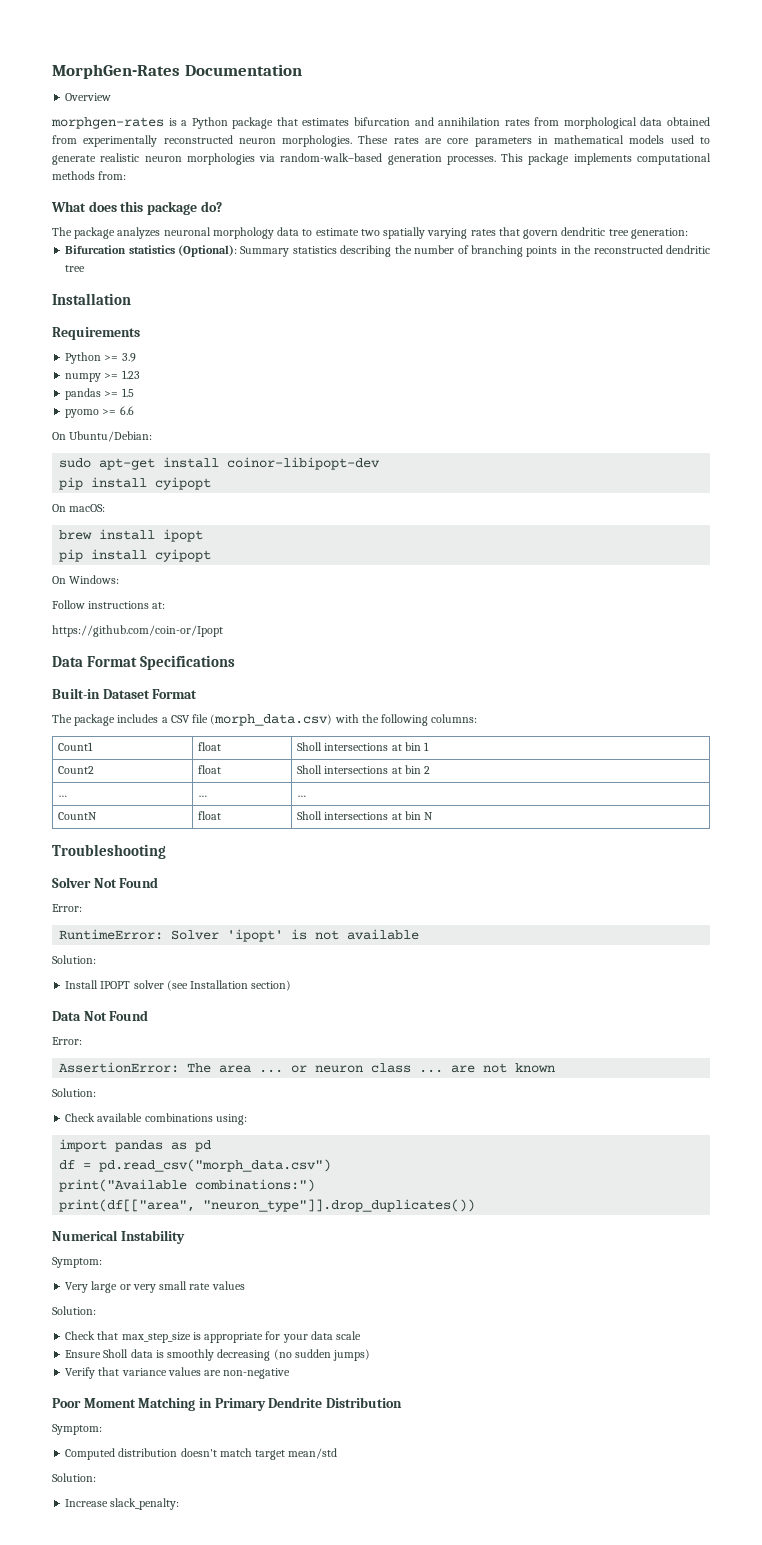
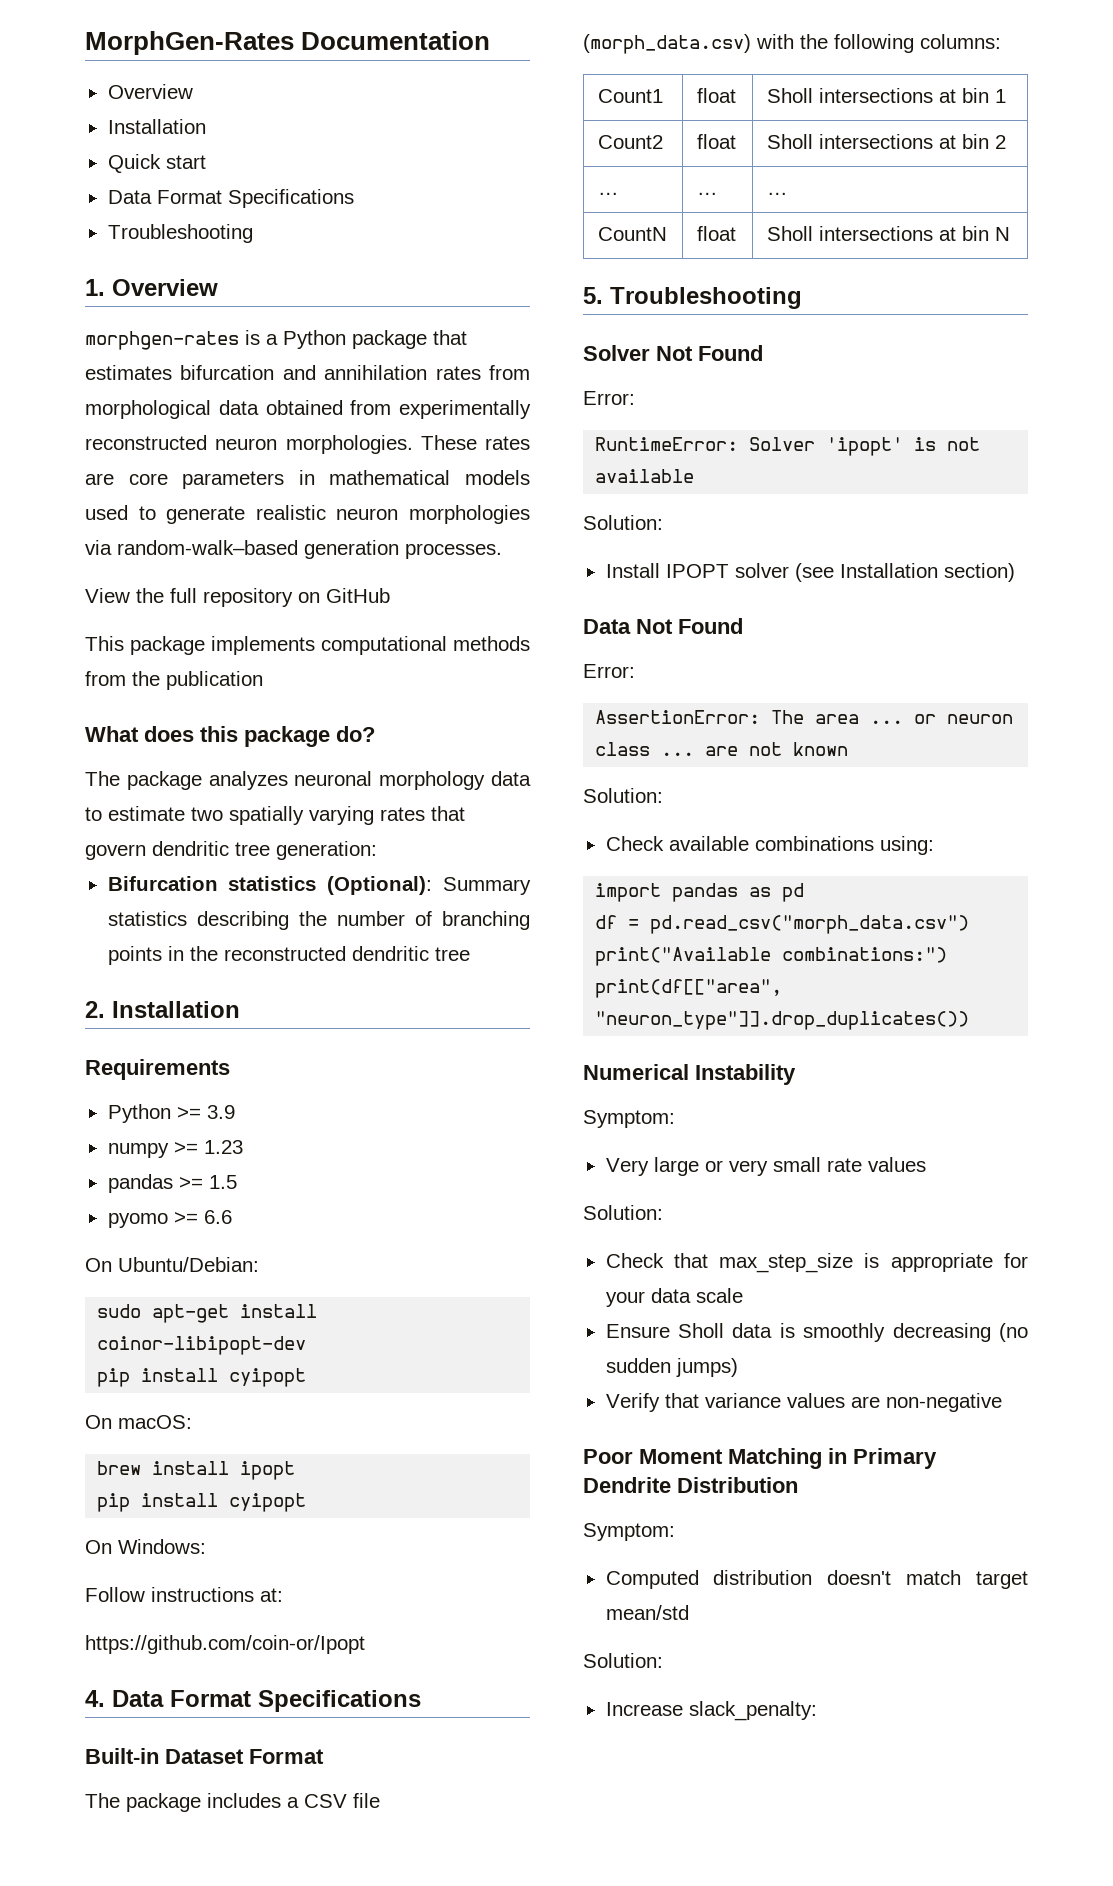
  MorphGen-Rates Documentation
  Overview
+ Installation
+ Quick start
+ Data Format Specifications
+ Troubleshooting
+ 1. Overview
- These rates are core parameters in mathematical models used to generate realistic neuron morphologies via random-walk–based generation processes. This package implements computational methods from:
+ These rates are core parameters in mathematical models used to generate realistic neuron morphologies via random-walk–based generation processes.
+ View the full repository on GitHub
+ This package implements computational methods from the publication
  Bifurcation statistics (Optional): Summary statistics describing the number of branching points in the reconstructed dendritic tree
- Installation
+ 2. Installation
- Data Format Specifications
+ 4. Data Format Specifications
- Troubleshooting
+ 5. Troubleshooting

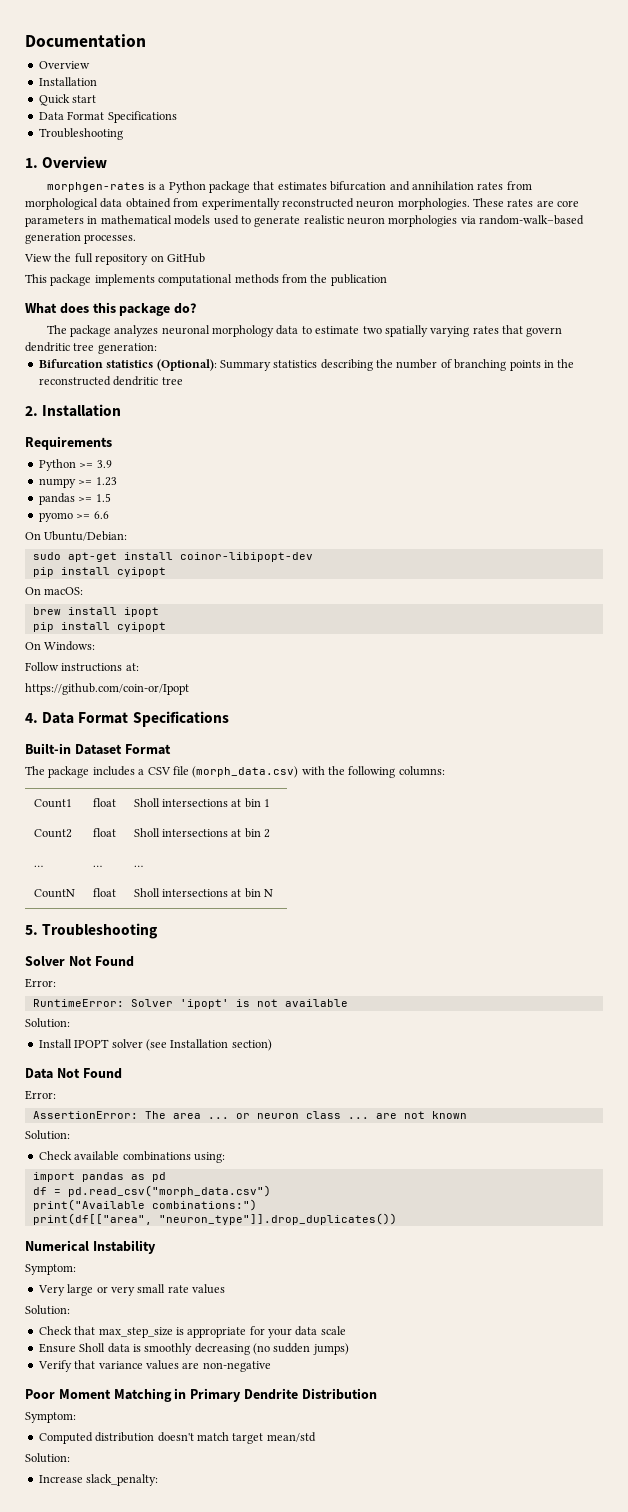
- MorphGen-Rates Documentation
+ Documentation

